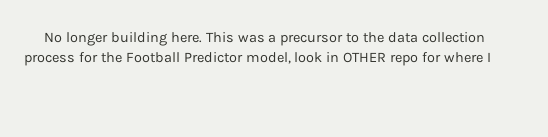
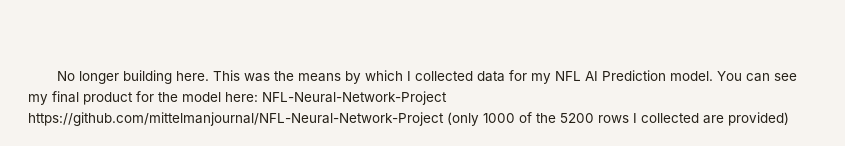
- This was a precursor to the data collection process for the Football Predictor model, look in OTHER repo for where I
+ This was the means by which I collected data for my NFL AI Prediction model. You can see my final product for the model here: NFL-Neural-Network-Project https://github.com/mittelmanjournal/NFL-Neural-Network-Project (only 1000 of the 5200 rows I collected are provided)

